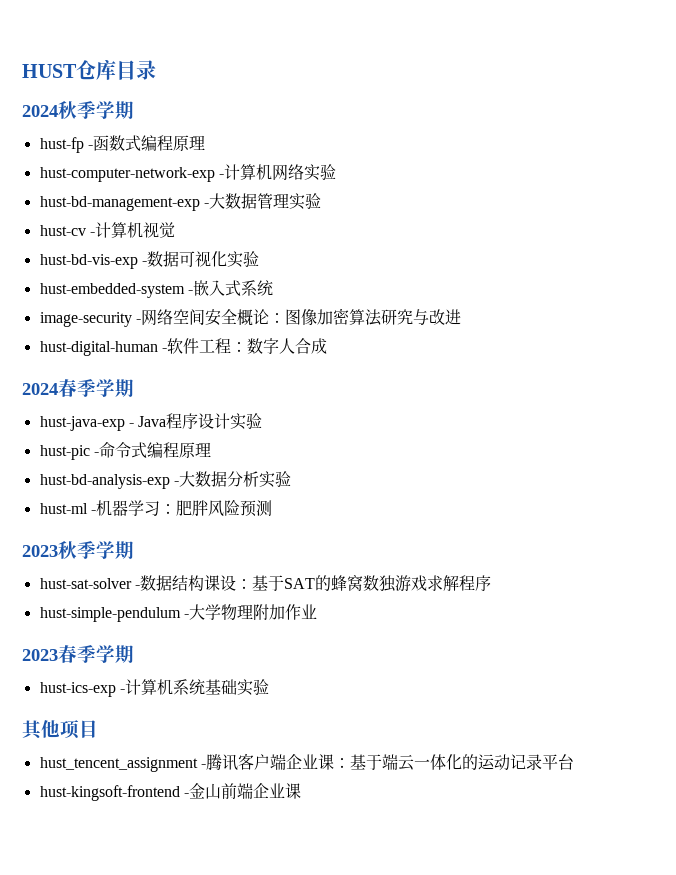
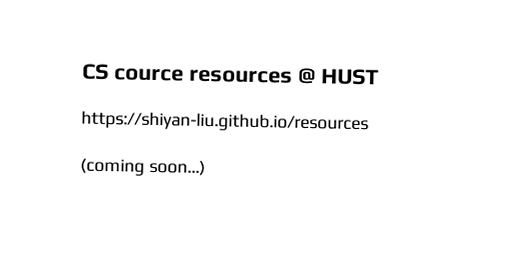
- HUST仓库目录
- 2024秋季学期
- hust-fp -函数式编程原理
- hust-computer-network-exp -计算机网络实验
- hust-bd-management-exp -大数据管理实验
- hust-cv -计算机视觉
- hust-bd-vis-exp -数据可视化实验
- hust-embedded-system -嵌入式系统
- image-security -网络空间安全概论：图像加密算法研究与改进
- hust-digital-human -软件工程：数字人合成
- 2024春季学期
- hust-java-exp - Java程序设计实验
- hust-pic -命令式编程原理
- hust-bd-analysis-exp -大数据分析实验
- hust-ml -机器学习：肥胖风险预测
- 2023秋季学期
- hust-sat-solver -数据结构课设：基于SAT的蜂窝数独游戏求解程序
- hust-simple-pendulum -大学物理附加作业
- 2023春季学期
- hust-ics-exp -计算机系统基础实验
- 其他项目
- hust_tencent_assignment -腾讯客户端企业课：基于端云一体化的运动记录平台
- hust-kingsoft-frontend -金山前端企业课
+ CS cource resources @ HUST
+ https://shiyan-liu.github.io/resources
+ (coming soon...)

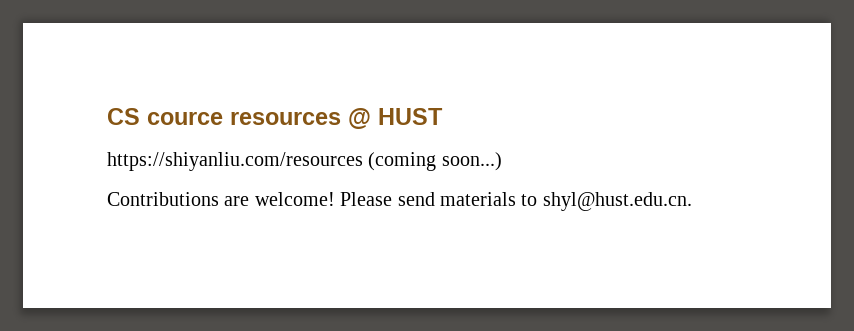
- https://shiyan-liu.github.io/resources
- (coming soon...)
+ https://shiyanliu.com/resources (coming soon...)
+ Contributions are welcome! Please send materials to shyl@hust.edu.cn.

